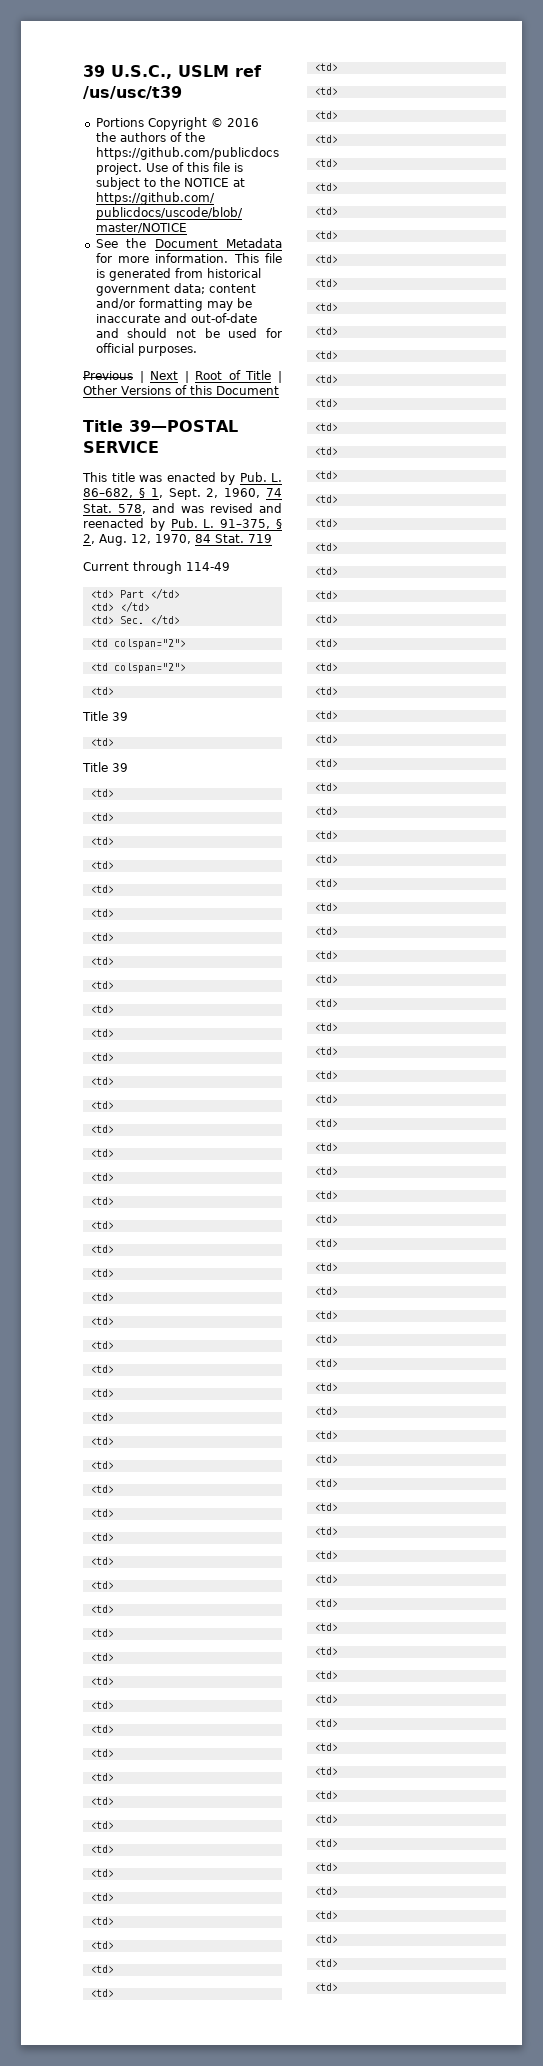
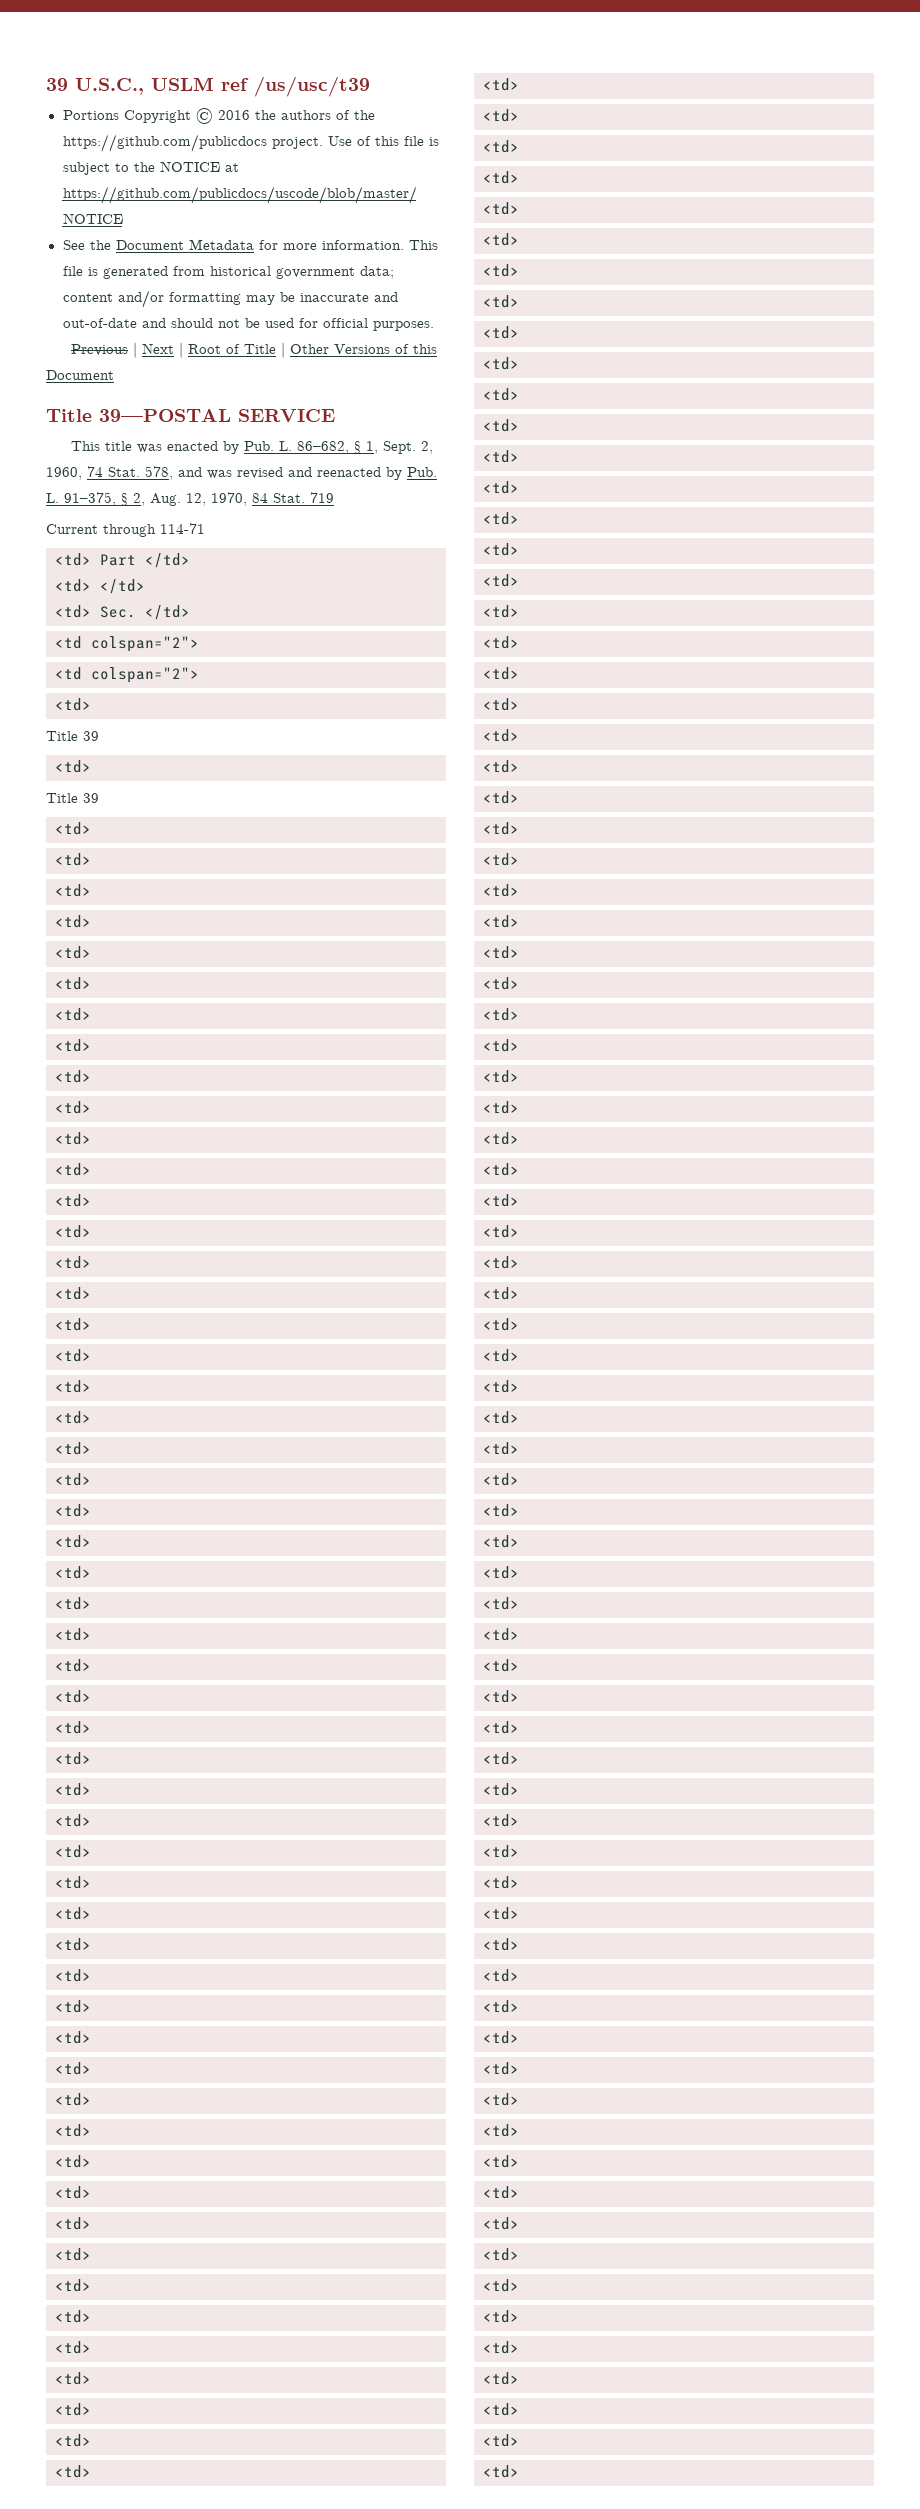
- Current through 114-49
+ Current through 114-71

